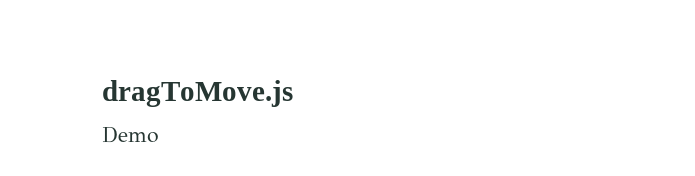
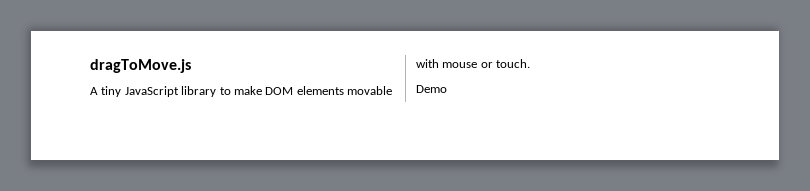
+ A tiny JavaScript library to make DOM elements movable with mouse or touch.

